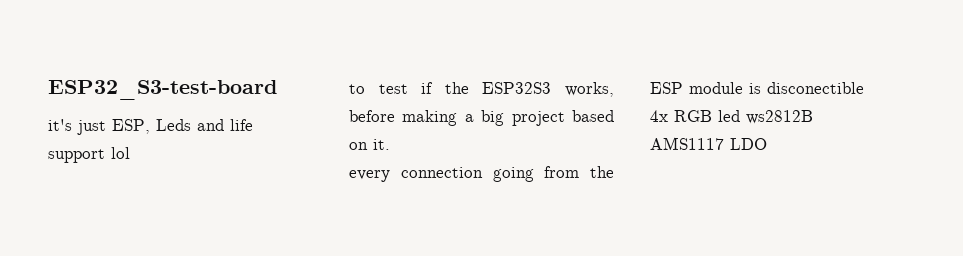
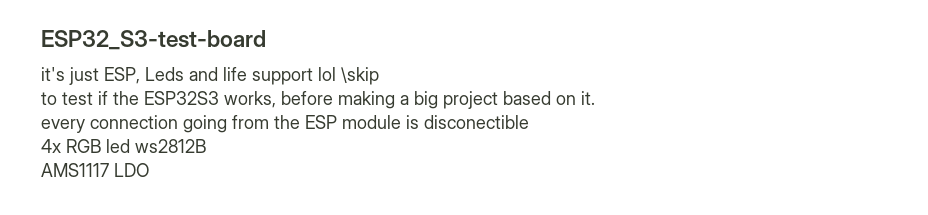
- it's just ESP, Leds and life support lol
+ it's just ESP, Leds and life support lol \skip

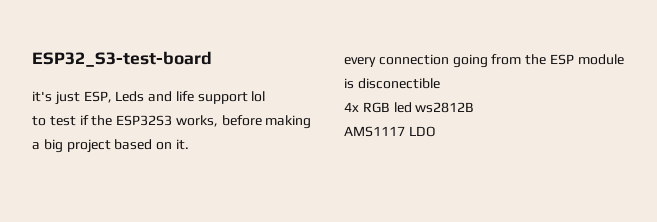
- it's just ESP, Leds and life support lol \skip
+ it's just ESP, Leds and life support lol

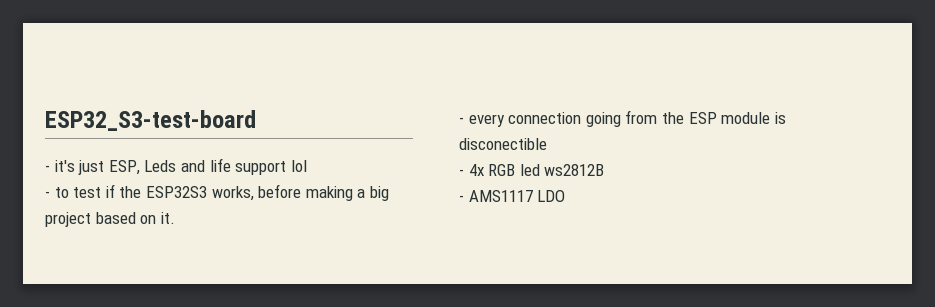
- it's just ESP, Leds and life support lol
+ - it's just ESP, Leds and life support lol
- to test if the ESP32S3 works, before making a big project based on it.
+ - to test if the ESP32S3 works, before making a big project based on it.
- every connection going from the ESP module is disconectible
+ - every connection going from the ESP module is disconectible
- 4x RGB led ws2812B
+ - 4x RGB led ws2812B
- AMS1117 LDO
+ - AMS1117 LDO

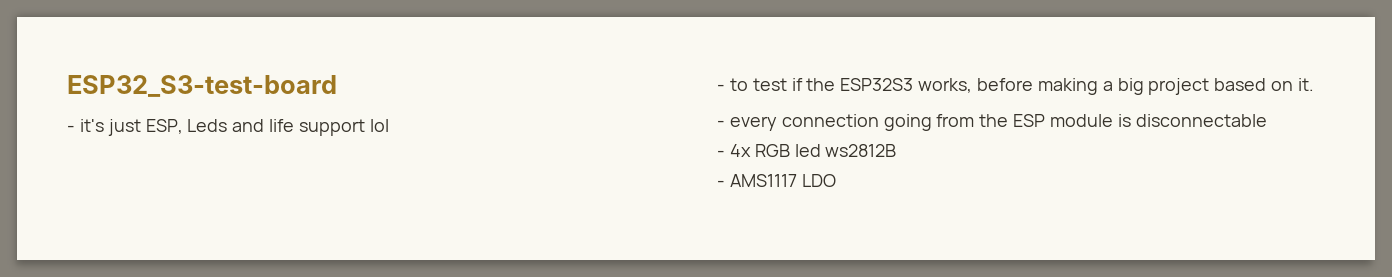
- - every connection going from the ESP module is disconectible
+ - every connection going from the ESP module is disconnectable

